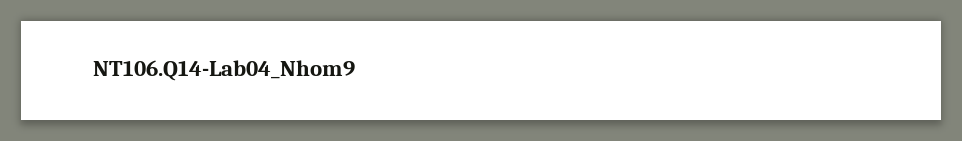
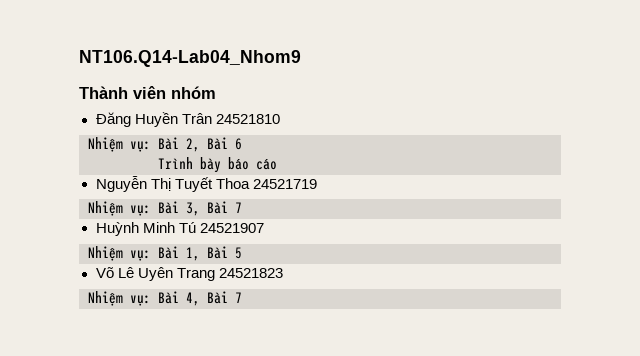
+ Thành viên nhóm
+ Đăng Huyền Trân 24521810
+ Nhiệm vụ: Bài 2, Bài 6
+ Trình bày báo cáo
+ Nguyễn Thị Tuyết Thoa 24521719
+ Nhiệm vụ: Bài 3, Bài 7
+ Huỳnh Minh Tú 24521907
+ Nhiệm vụ: Bài 1, Bài 5
+ Võ Lê Uyên Trang 24521823
+ Nhiệm vụ: Bài 4, Bài 7

